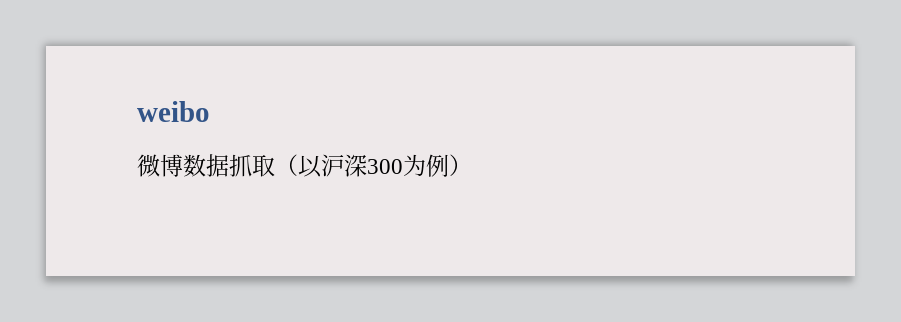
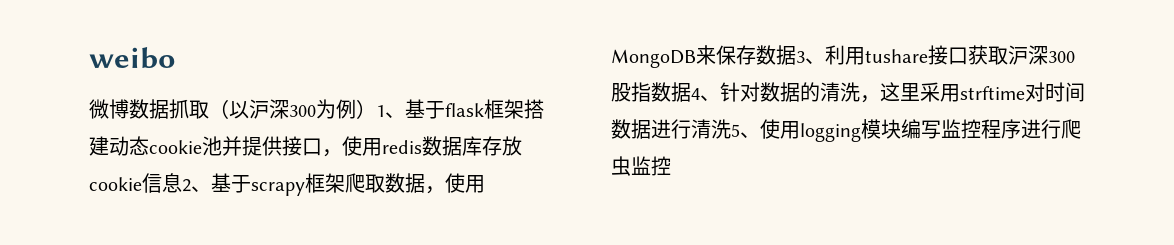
- 微博数据抓取（以沪深300为例）
+ 微博数据抓取（以沪深300为例）1、基于flask框架搭建动态cookie池并提供接口，使用redis数据库存放cookie信息2、基于scrapy框架爬取数据，使用MongoDB来保存数据3、利用tushare接口获取沪深300股指数据4、针对数据的清洗，这里采用strftime对时间数据进行清洗5、使用logging模块编写监控程序进行爬虫监控

